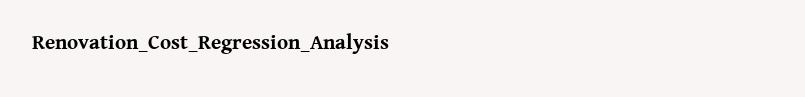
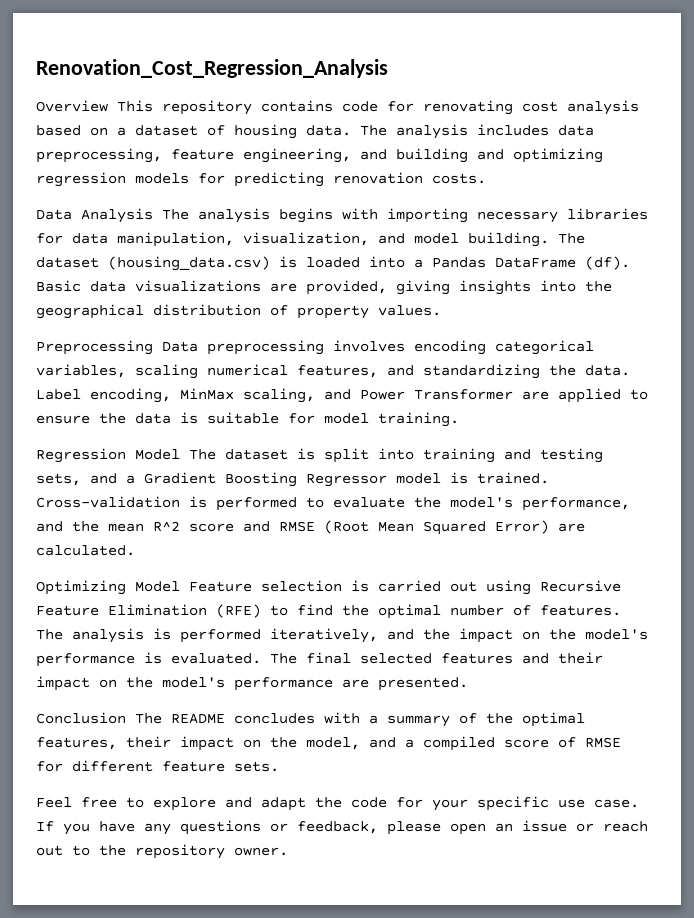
+ Overview This repository contains code for renovating cost analysis based on a dataset of housing data. The analysis includes data preprocessing, feature engineering, and building and optimizing regression models for predicting renovation costs.
+ Data Analysis The analysis begins with importing necessary libraries for data manipulation, visualization, and model building. The dataset (housing_data.csv) is loaded into a Pandas DataFrame (df). Basic data visualizations are provided, giving insights into the geographical distribution of property values.
+ Preprocessing Data preprocessing involves encoding categorical variables, scaling numerical features, and standardizing the data. Label encoding, MinMax scaling, and Power Transformer are applied to ensure the data is suitable for model training.
+ Regression Model The dataset is split into training and testing sets, and a Gradient Boosting Regressor model is trained. Cross-validation is performed to evaluate the model's performance, and the mean R^2 score and RMSE (Root Mean Squared Error) are calculated.
+ Optimizing Model Feature selection is carried out using Recursive Feature Elimination (RFE) to find the optimal number of features. The analysis is performed iteratively, and the impact on the model's performance is evaluated. The final selected features and their impact on the model's performance are presented.
+ Conclusion The README concludes with a summary of the optimal features, their impact on the model, and a compiled score of RMSE for different feature sets.
+ Feel free to explore and adapt the code for your specific use case. If you have any questions or feedback, please open an issue or reach out to the repository owner.

